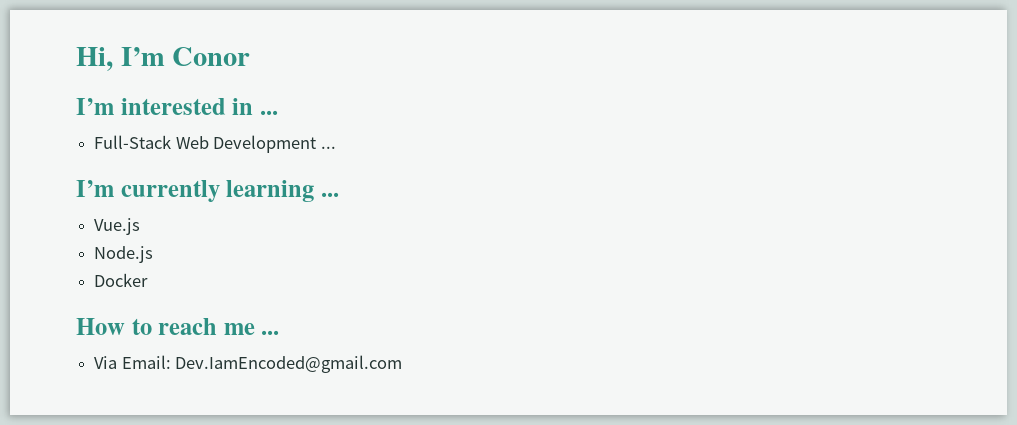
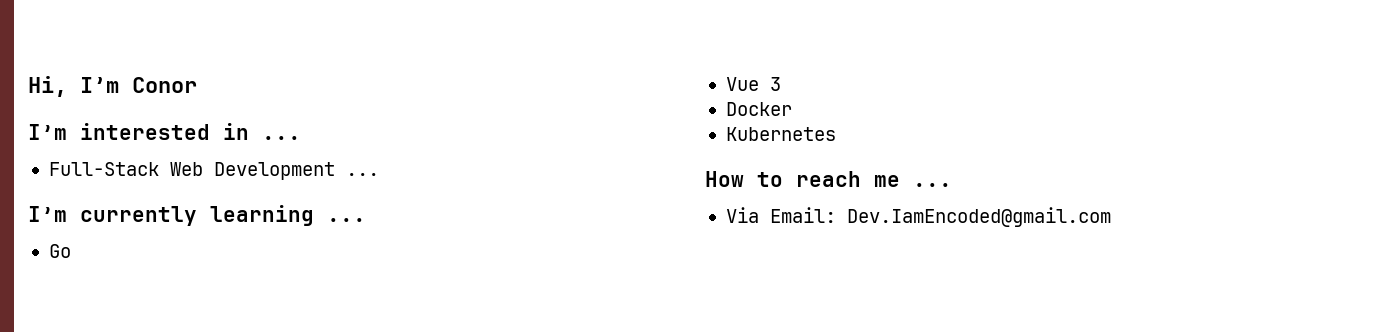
- Vue.js
- Node.js
+ Go
+ Vue 3
+ Kubernetes

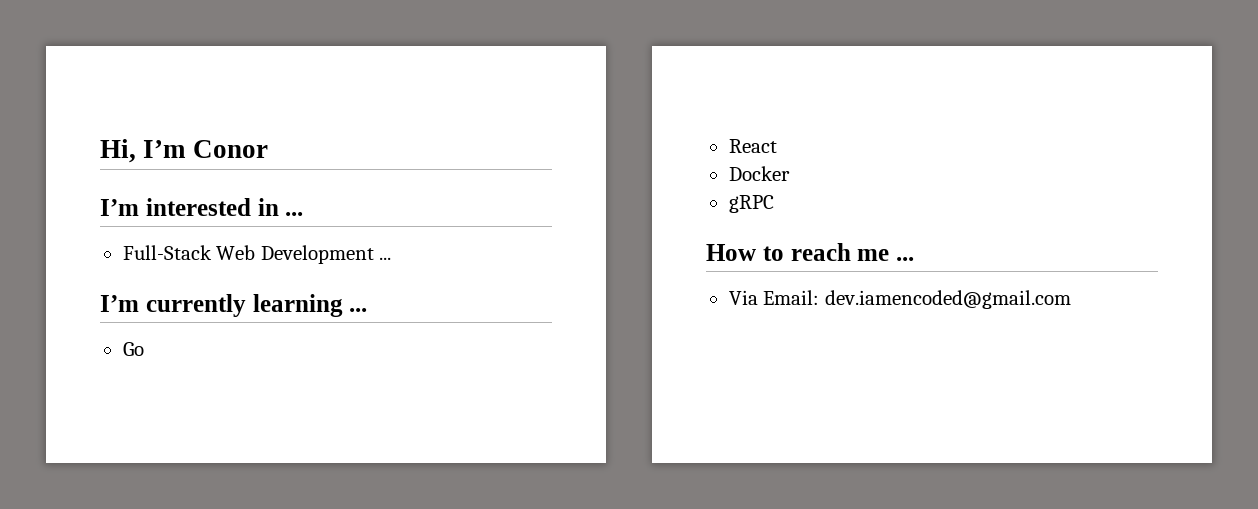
- Vue 3
+ React
- Kubernetes
+ gRPC
- Via Email: Dev.IamEncoded@gmail.com
+ Via Email: dev.iamencoded@gmail.com

